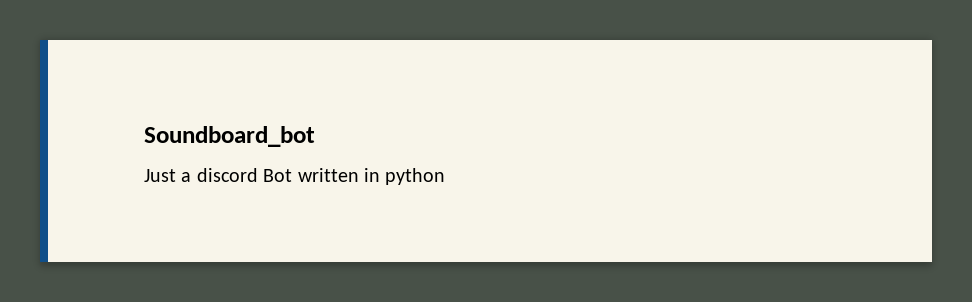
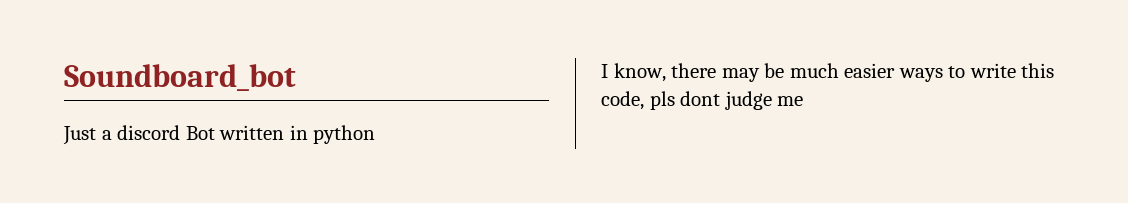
+ I know, there may be much easier ways to write this code, pls dont judge me

